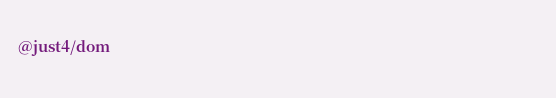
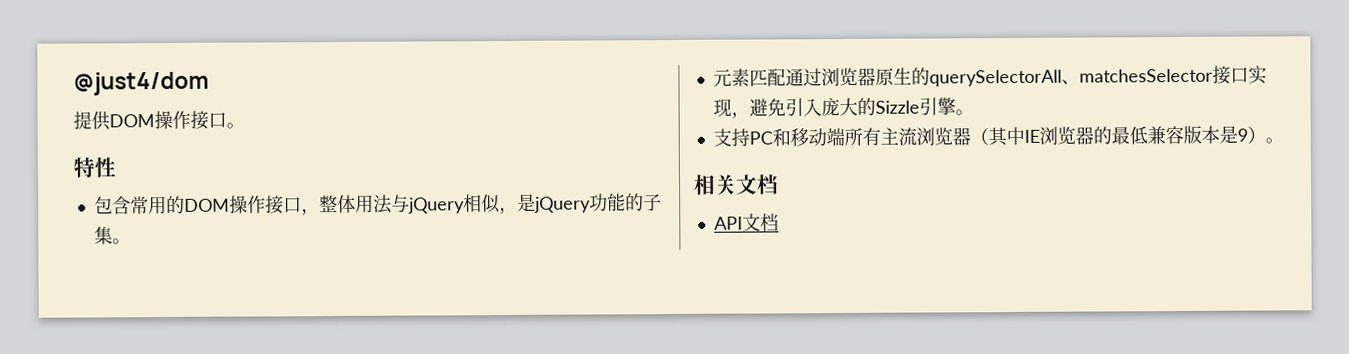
+ 提供DOM操作接口。
+ 特性
+ 包含常用的DOM操作接口，整体用法与jQuery相似，是jQuery功能的子集。
+ 元素匹配通过浏览器原生的querySelectorAll、matchesSelector接口实现，避免引入庞大的Sizzle引擎。
+ 支持PC和移动端所有主流浏览器（其中IE浏览器的最低兼容版本是9）。
+ 相关文档
+ API文档

